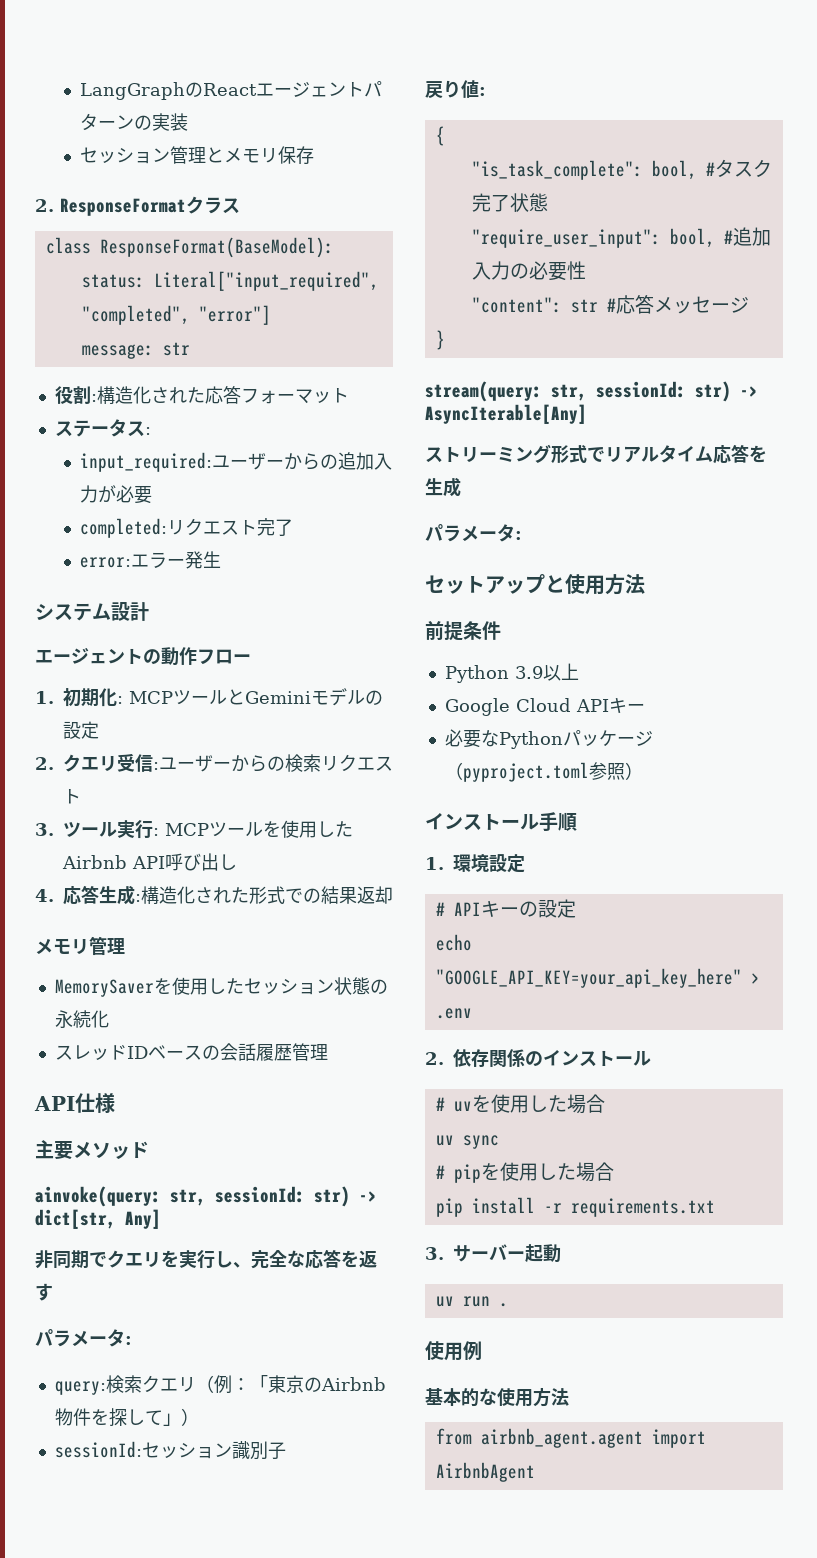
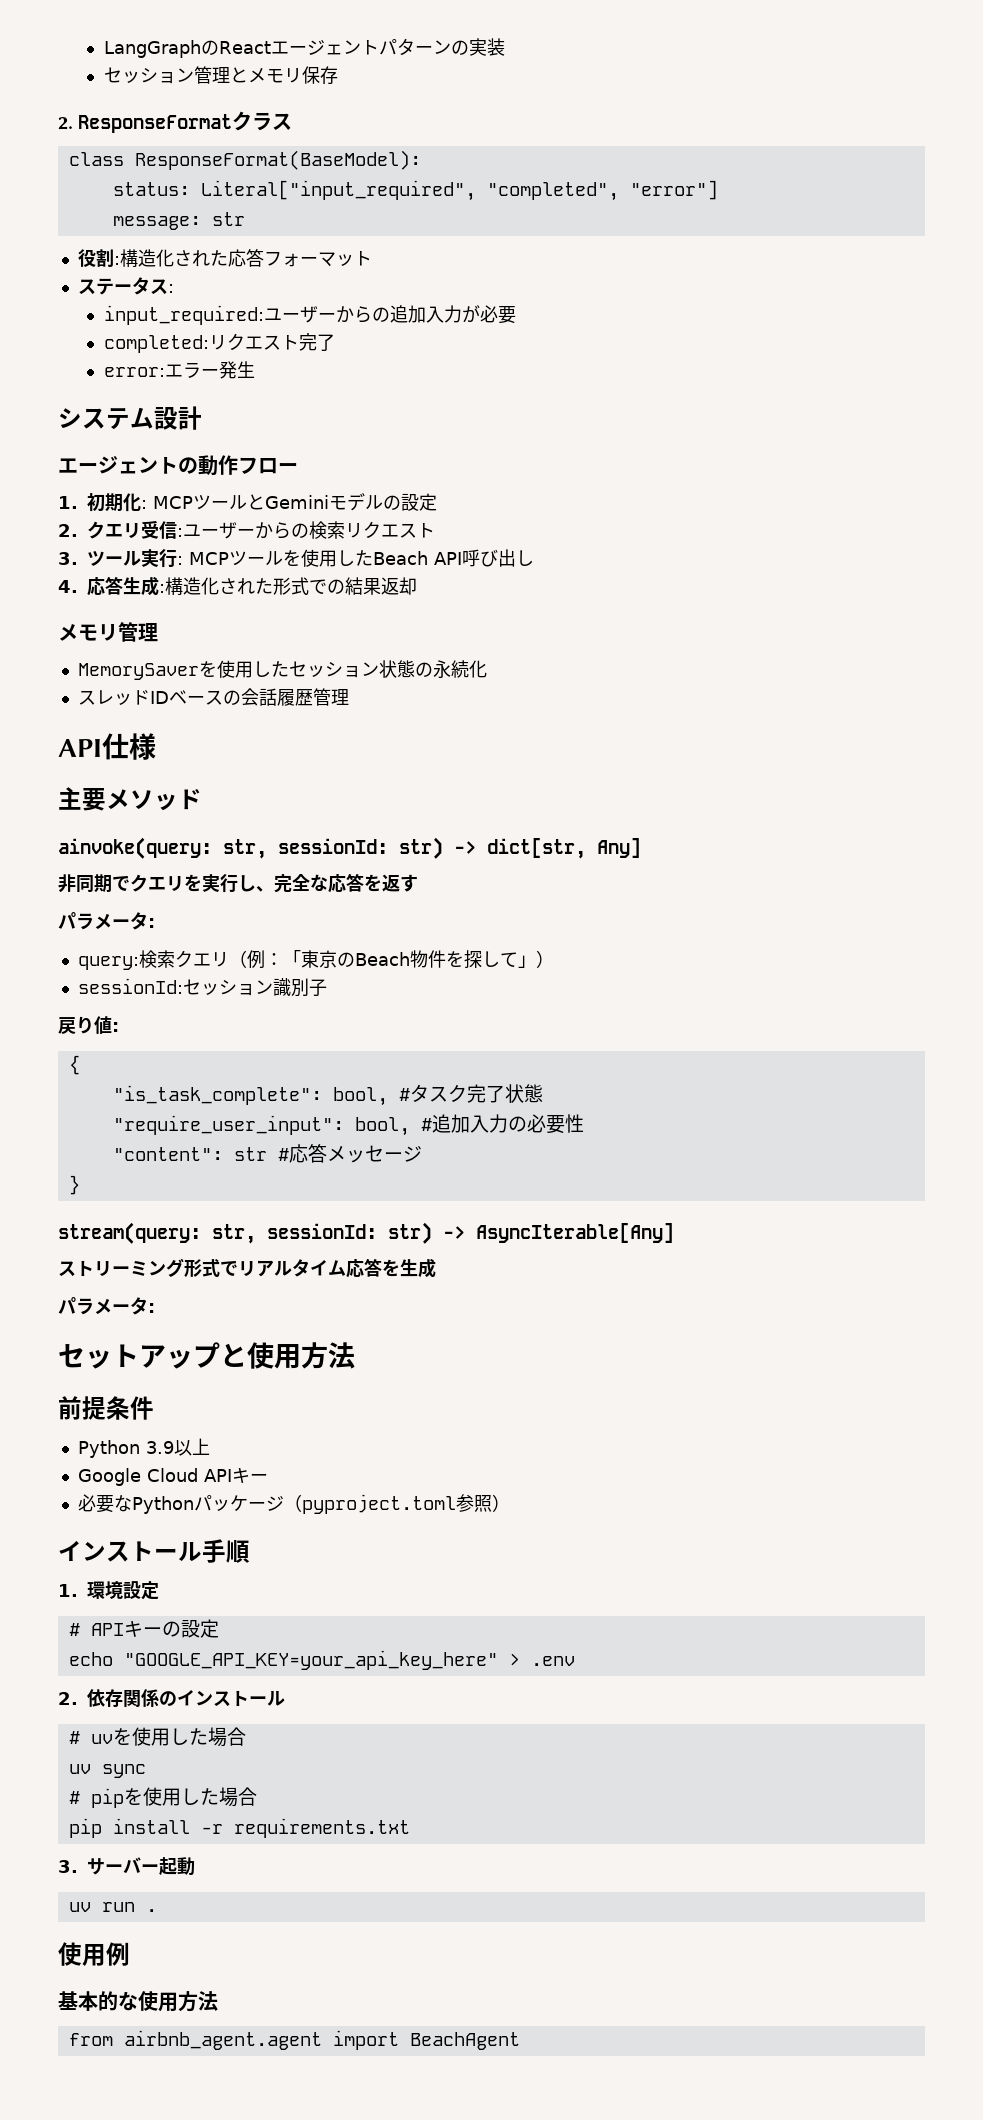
- 3.ツール実行: MCPツールを使用したAirbnb API呼び出し
+ 3.ツール実行: MCPツールを使用したBeach API呼び出し
- query:検索クエリ（例：「東京のAirbnb物件を探して」）
+ query:検索クエリ（例：「東京のBeach物件を探して」）
- from airbnb_agent.agent import AirbnbAgent
+ from airbnb_agent.agent import BeachAgent

